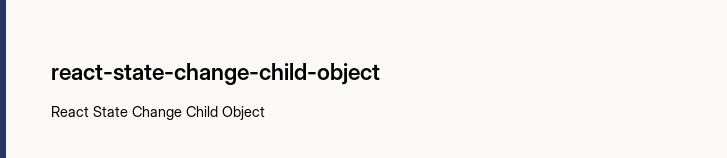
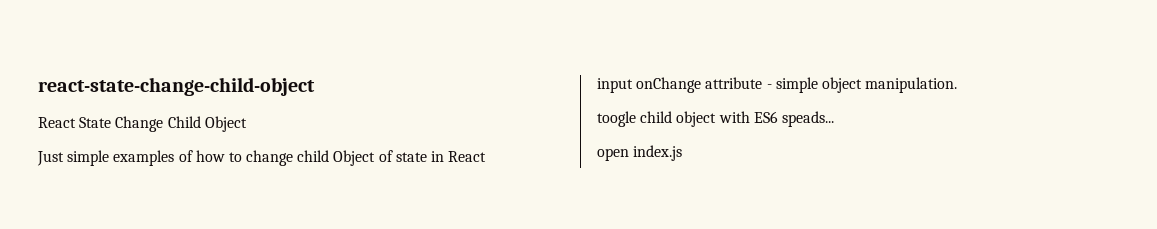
+ Just simple examples of how to change child Object of state in React
+ input onChange attribute - simple object manipulation.
+ toogle child object with ES6 speads...
+ open index.js

